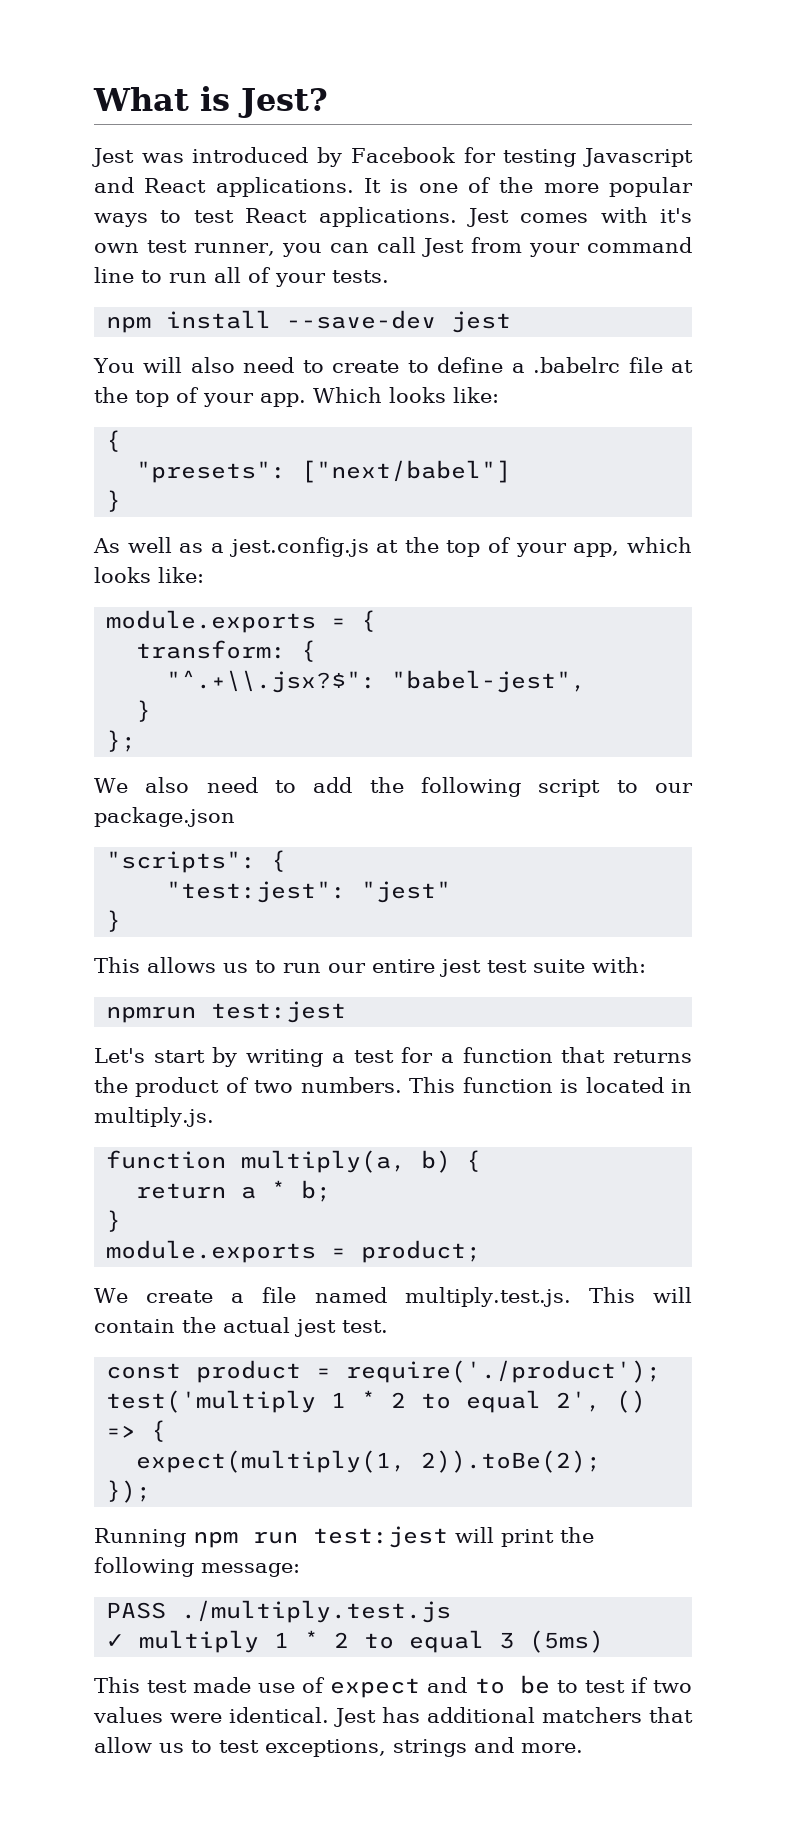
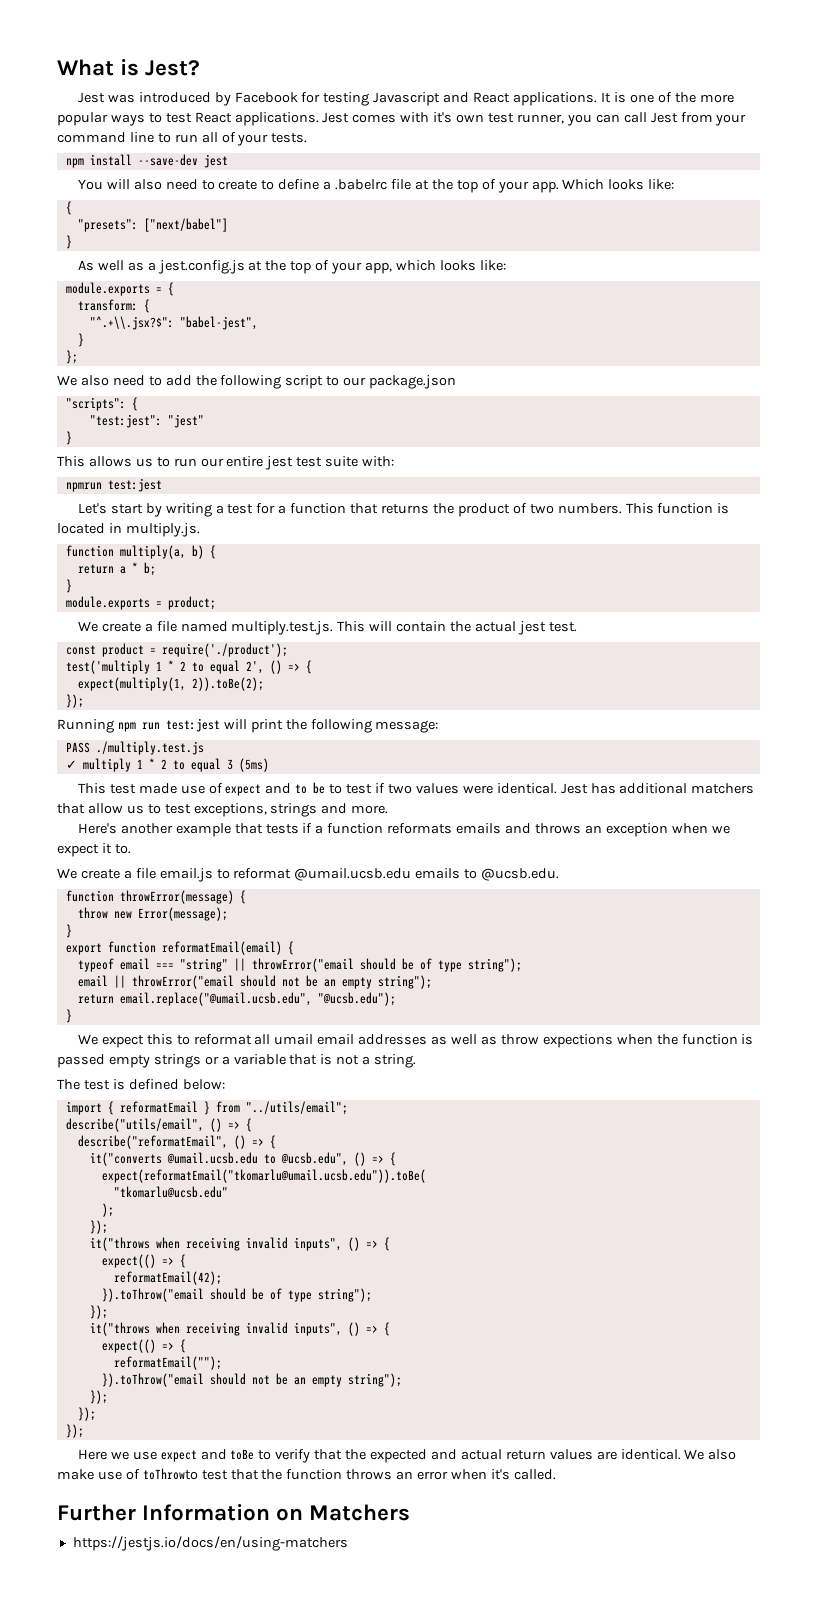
+ Here's another example that tests if a function reformats emails and throws an exception when we expect it to.
+ We create a file email.js to reformat @umail.ucsb.edu emails to @ucsb.edu.
+ function throwError(message) {
+ throw new Error(message);
+ }
+ export function reformatEmail(email) {
+ typeof email === "string" || throwError("email should be of type string");
+ email || throwError("email should not be an empty string");
+ return email.replace("@umail.ucsb.edu", "@ucsb.edu");
+ }
+ We expect this to reformat all umail email addresses as well as throw expections when the function is passed empty strings or a variable that is not a string.
+ The test is defined below:
+ import { reformatEmail } from "../utils/email";
+ describe("utils/email", () => {
+ describe("reformatEmail", () => {
+ it("converts @umail.ucsb.edu to @ucsb.edu", () => {
+ expect(reformatEmail("tkomarlu@umail.ucsb.edu")).toBe(
+ "tkomarlu@ucsb.edu"
+ );
+ });
+ it("throws when receiving invalid inputs", () => {
+ expect(() => {
+ reformatEmail(42);
+ }).toThrow("email should be of type string");
+ });
+ it("throws when receiving invalid inputs", () => {
+ expect(() => {
+ reformatEmail("");
+ }).toThrow("email should not be an empty string");
+ });
+ });
+ });
+ Here we use expect and toBe to verify that the expected and actual return values are identical. We also make use of toThrowto test that the function throws an error when it's called.
+ Further Information on Matchers
+ https://jestjs.io/docs/en/using-matchers

